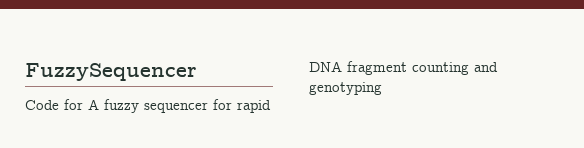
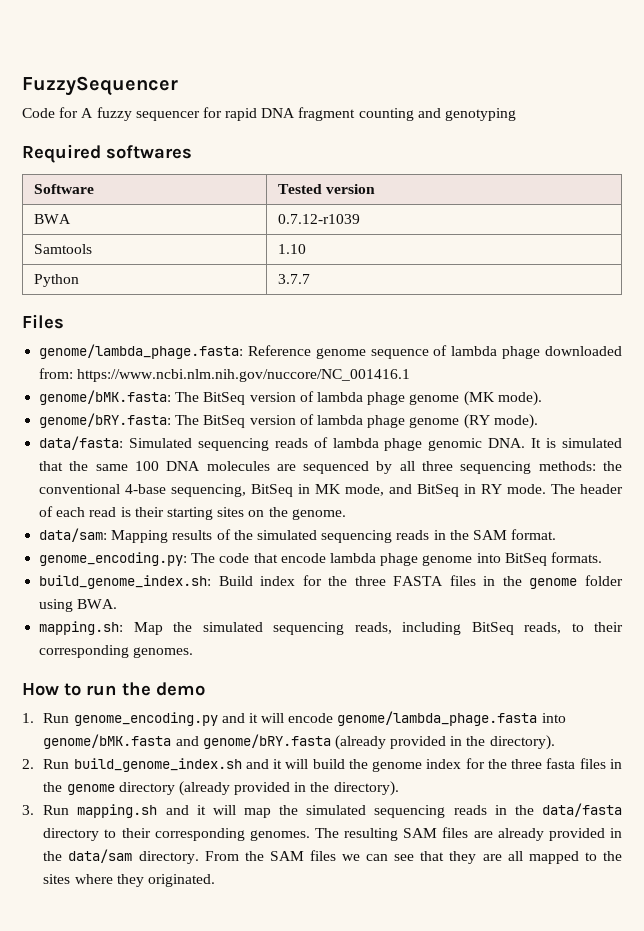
+ Required softwares
+ Software | Tested version
+ BWA | 0.7.12-r1039
+ Samtools | 1.10
+ Python | 3.7.7
+ Files
+ genome/lambda_phage.fasta: Reference genome sequence of lambda phage downloaded from: https://www.ncbi.nlm.nih.gov/nuccore/NC_001416.1
+ genome/bMK.fasta: The BitSeq version of lambda phage genome (MK mode).
+ genome/bRY.fasta: The BitSeq version of lambda phage genome (RY mode).
+ data/fasta: Simulated sequencing reads of lambda phage genomic DNA. It is simulated that the same 100 DNA molecules are sequenced by all three sequencing methods: the conventional 4-base sequencing, BitSeq in MK mode, and BitSeq in RY mode. The header of each read is their starting sites on the genome.
+ data/sam: Mapping results of the simulated sequencing reads in the SAM format.
+ genome_encoding.py: The code that encode lambda phage genome into BitSeq formats.
+ build_genome_index.sh: Build index for the three FASTA files in the genome folder using BWA.
+ mapping.sh: Map the simulated sequencing reads, including BitSeq reads, to their corresponding genomes.
+ How to run the demo
+ 1. Run genome_encoding.py and it will encode genome/lambda_phage.fasta into genome/bMK.fasta and genome/bRY.fasta (already provided in the directory).
+ 2. Run build_genome_index.sh and it will build the genome index for the three fasta files in the genome directory (already provided in the directory).
+ 3. Run mapping.sh and it will map the simulated sequencing reads in the data/fasta directory to their corresponding genomes. The resulting SAM files are already provided in the data/sam directory. From the SAM files we can see that they are all mapped to the sites where they originated.

